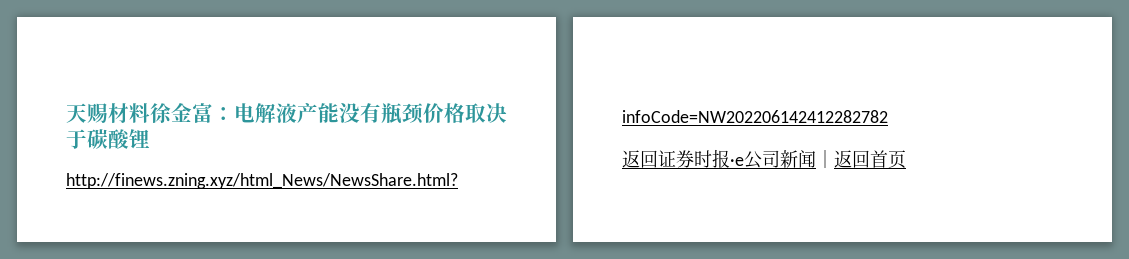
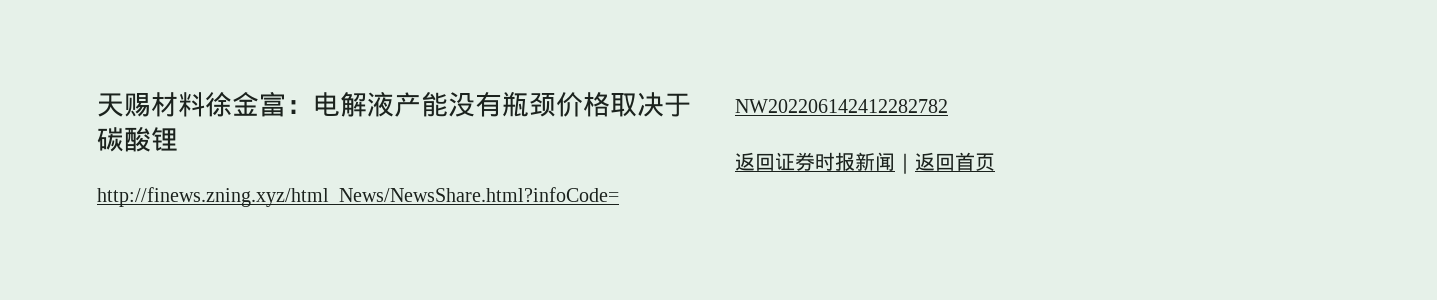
- 返回证券时报·e公司新闻｜返回首页
+ 返回证券时报新闻｜返回首页

